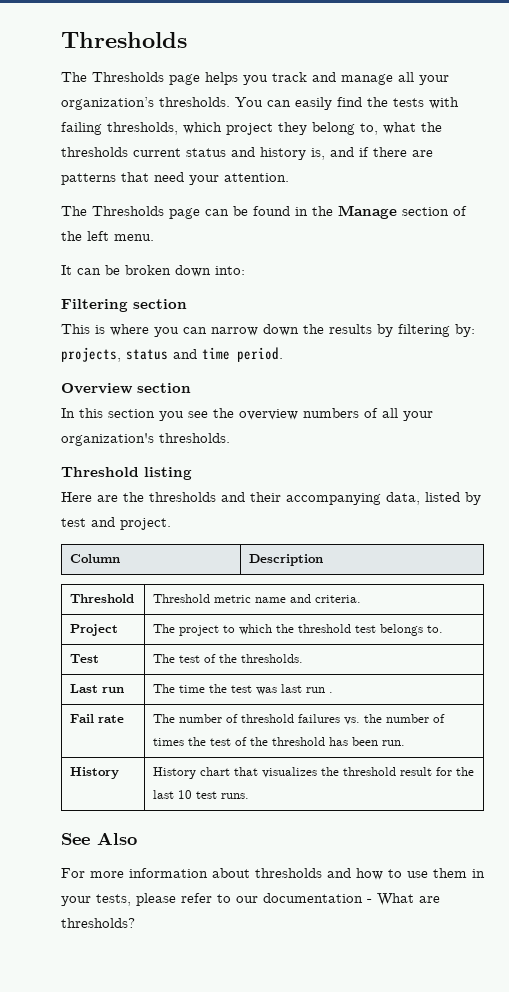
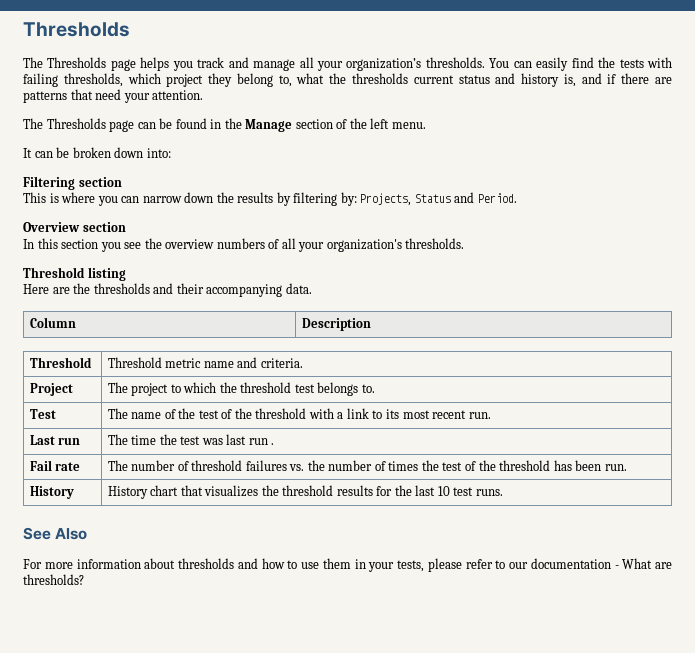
- This is where you can narrow down the results by filtering by: projects, status and time period.
+ This is where you can narrow down the results by filtering by: Projects, Status and Period.
- Here are the thresholds and their accompanying data, listed by test and project.
+ Here are the thresholds and their accompanying data.
- Test | The test of the thresholds.
+ Test | The name of the test of the threshold with a link to its most recent run.
- History | History chart that visualizes the threshold result for the last 10 test runs.
+ History | History chart that visualizes the threshold results for the last 10 test runs.

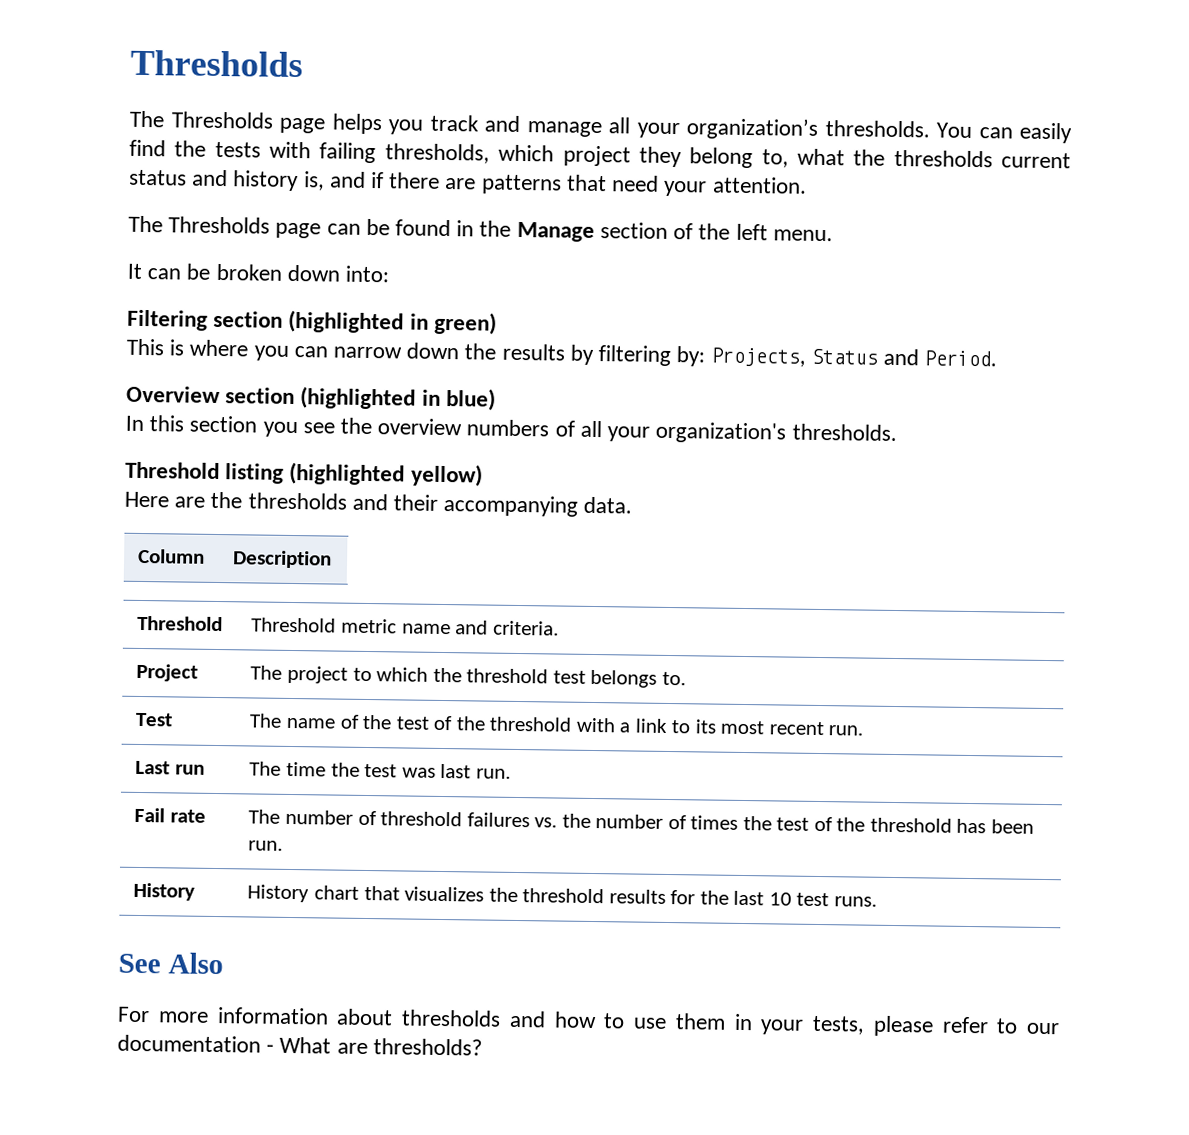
- Filtering section
+ Filtering section (highlighted in green)
- Overview section
+ Overview section (highlighted in blue)
- Threshold listing
+ Threshold listing (highlighted yellow)
- Last run | The time the test was last run .
+ Last run | The time the test was last run.

